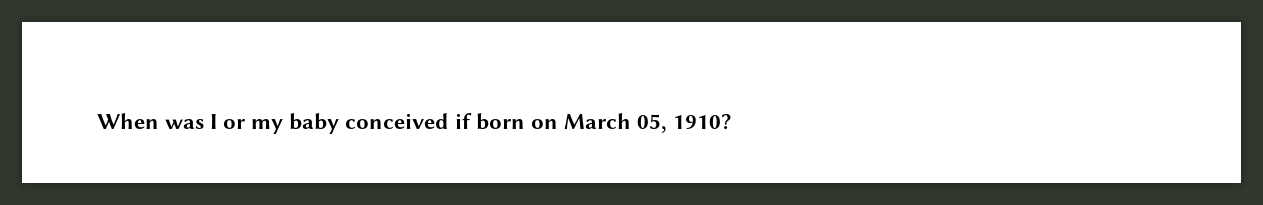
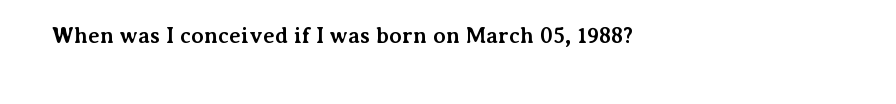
- When was I or my baby conceived if born on March 05, 1910?
+ When was I conceived if I was born on March 05, 1988?

